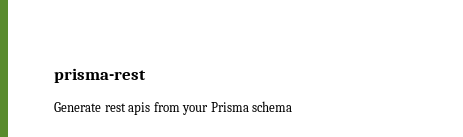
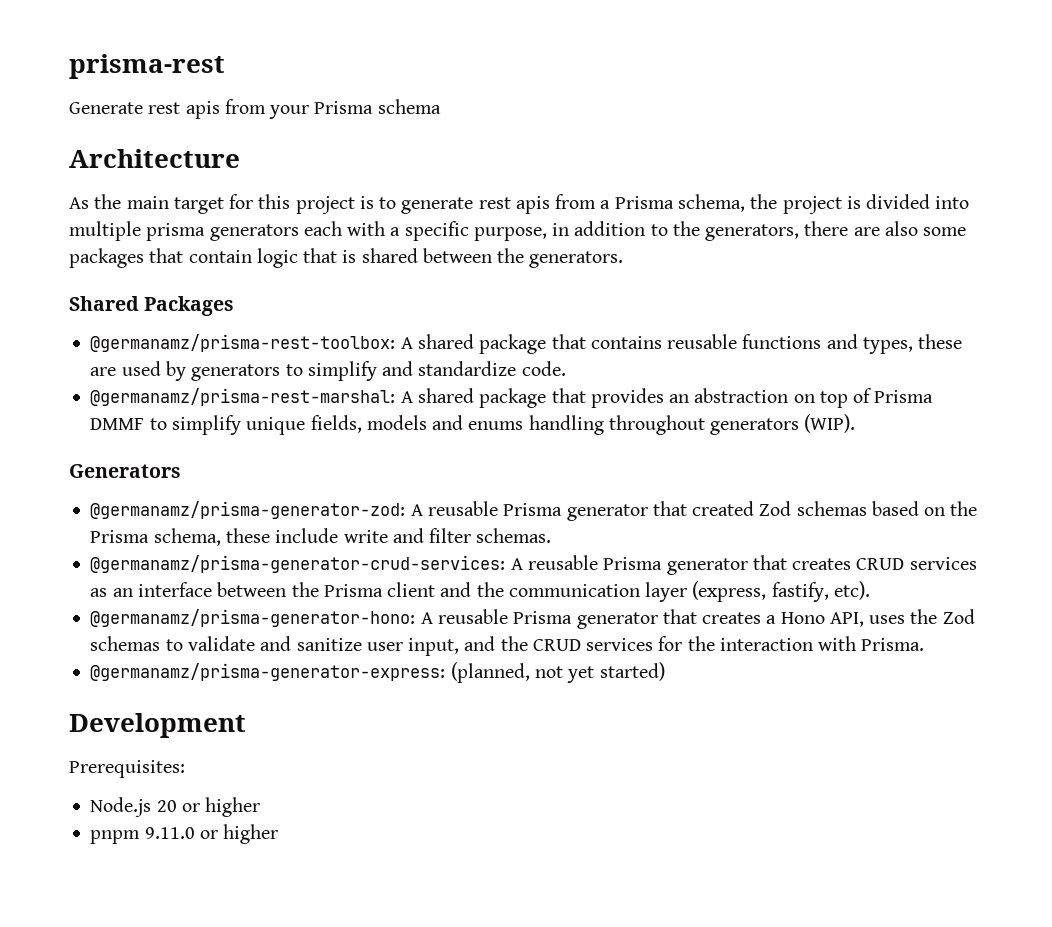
+ Architecture
+ As the main target for this project is to generate rest apis from a Prisma schema, the project is divided into multiple prisma generators each with a specific purpose, in addition to the generators, there are also some packages that contain logic that is shared between the generators.
+ Shared Packages
+ @germanamz/prisma-rest-toolbox: A shared package that contains reusable functions and types, these are used by generators to simplify and standardize code.
+ @germanamz/prisma-rest-marshal: A shared package that provides an abstraction on top of Prisma DMMF to simplify unique fields, models and enums handling throughout generators (WIP).
+ Generators
+ @germanamz/prisma-generator-zod: A reusable Prisma generator that created Zod schemas based on the Prisma schema, these include write and filter schemas.
+ @germanamz/prisma-generator-crud-services: A reusable Prisma generator that creates CRUD services as an interface between the Prisma client and the communication layer (express, fastify, etc).
+ @germanamz/prisma-generator-hono: A reusable Prisma generator that creates a Hono API, uses the Zod schemas to validate and sanitize user input, and the CRUD services for the interaction with Prisma.
+ @germanamz/prisma-generator-express: (planned, not yet started)
+ Development
+ Prerequisites:
+ Node.js 20 or higher
+ pnpm 9.11.0 or higher

